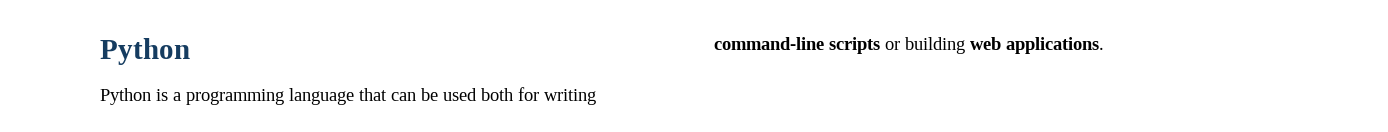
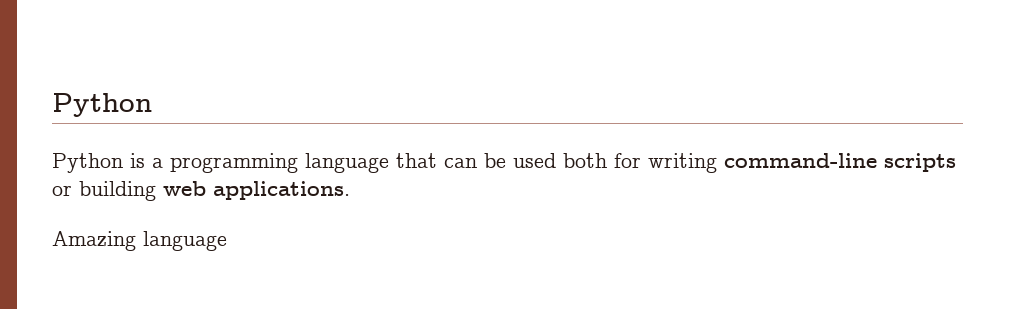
+ Amazing language

